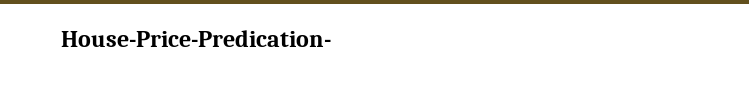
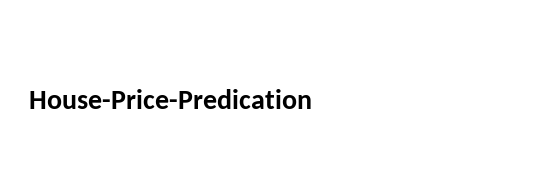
- House-Price-Predication-
+ House-Price-Predication

